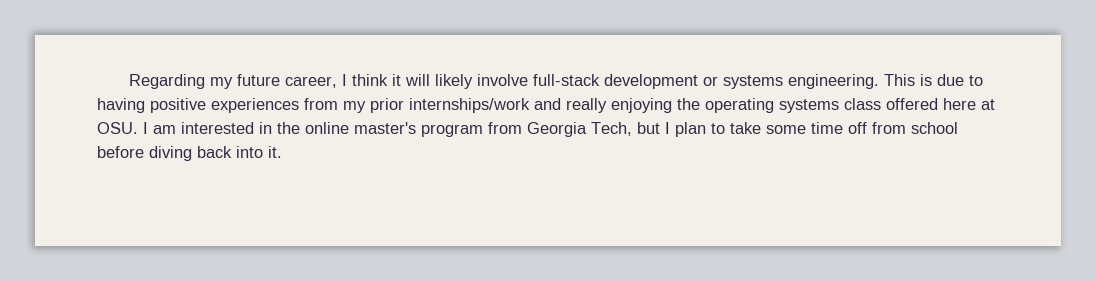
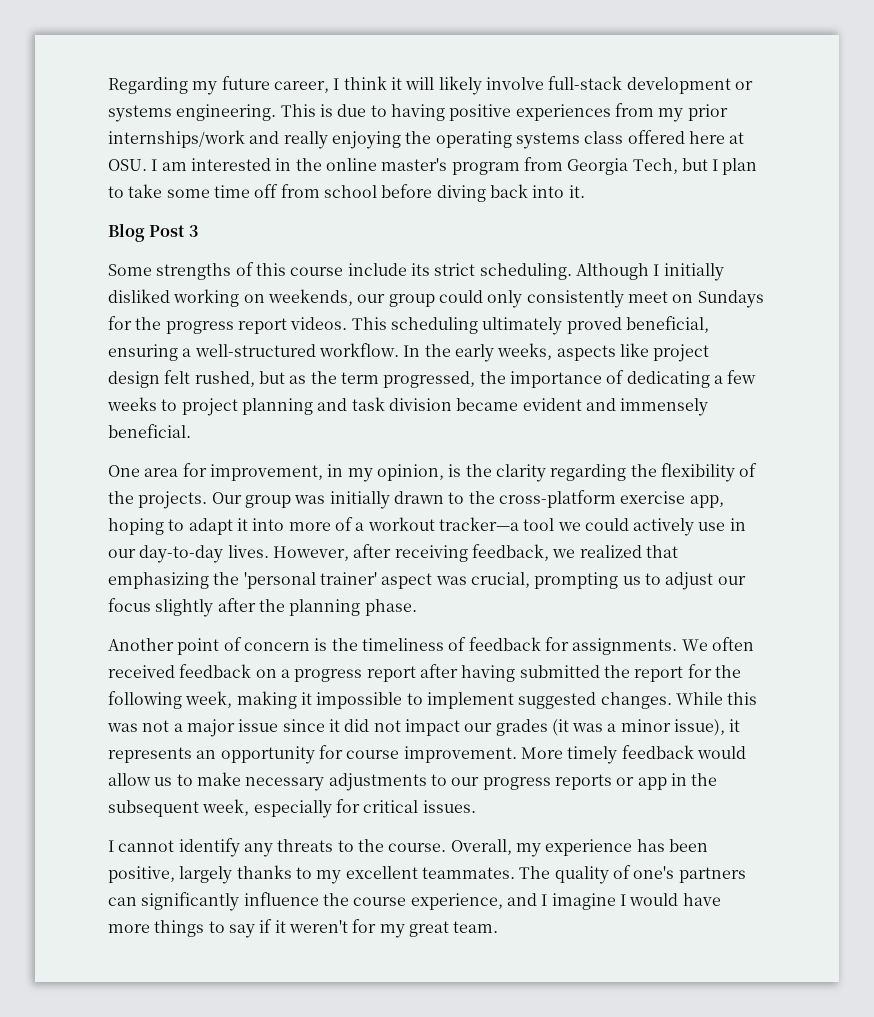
+ Blog Post 3
+ Some strengths of this course include its strict scheduling. Although I initially disliked working on weekends, our group could only consistently meet on Sundays for the progress report videos. This scheduling ultimately proved beneficial, ensuring a well-structured workflow. In the early weeks, aspects like project design felt rushed, but as the term progressed, the importance of dedicating a few weeks to project planning and task division became evident and immensely beneficial.
+ One area for improvement, in my opinion, is the clarity regarding the flexibility of the projects. Our group was initially drawn to the cross-platform exercise app, hoping to adapt it into more of a workout tracker—a tool we could actively use in our day-to-day lives. However, after receiving feedback, we realized that emphasizing the 'personal trainer' aspect was crucial, prompting us to adjust our focus slightly after the planning phase.
+ Another point of concern is the timeliness of feedback for assignments. We often received feedback on a progress report after having submitted the report for the following week, making it impossible to implement suggested changes. While this was not a major issue since it did not impact our grades (it was a minor issue), it represents an opportunity for course improvement. More timely feedback would allow us to make necessary adjustments to our progress reports or app in the subsequent week, especially for critical issues.
+ I cannot identify any threats to the course. Overall, my experience has been positive, largely thanks to my excellent teammates. The quality of one's partners can significantly influence the course experience, and I imagine I would have more things to say if it weren't for my great team.

